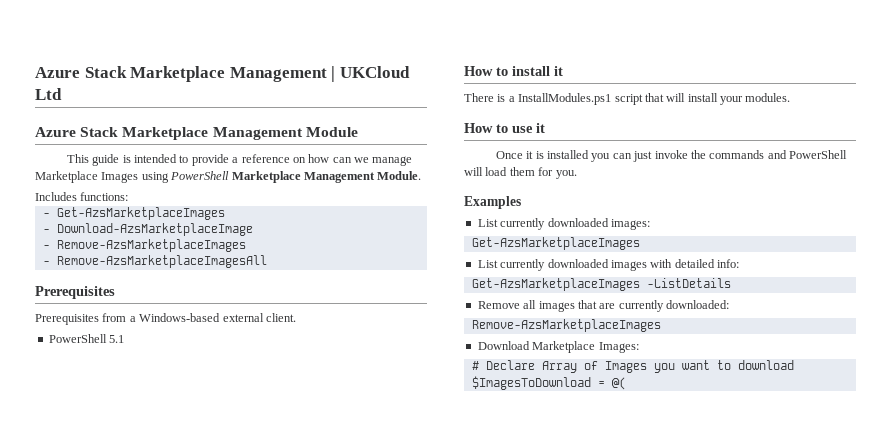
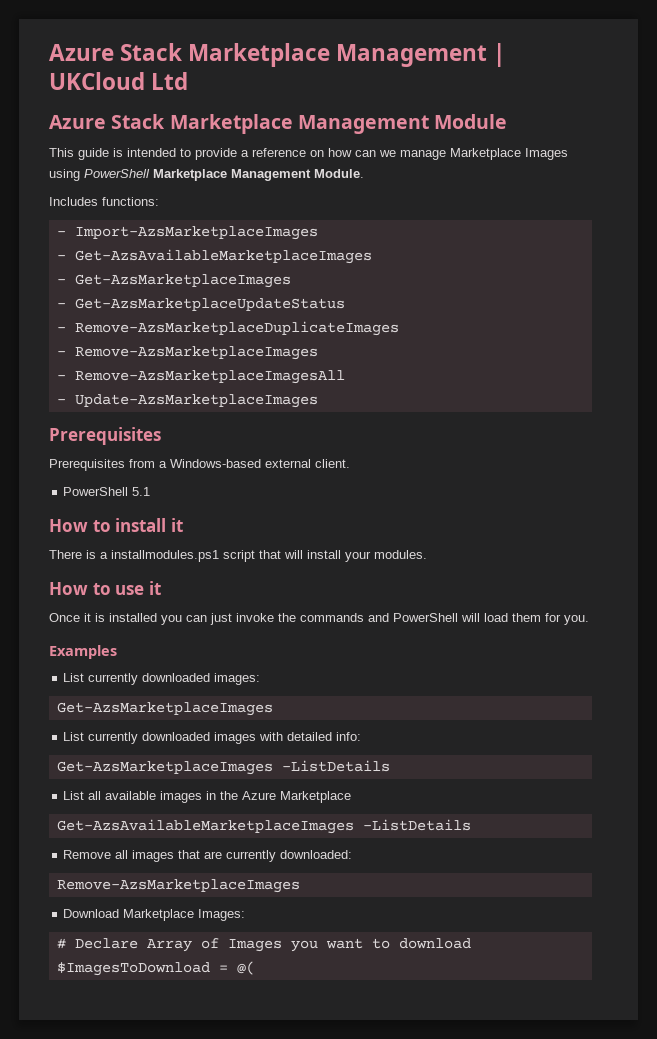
+ - Import-AzsMarketplaceImages
+ - Get-AzsAvailableMarketplaceImages
- - Download-AzsMarketplaceImage
+ - Get-AzsMarketplaceUpdateStatus
+ - Remove-AzsMarketplaceDuplicateImages
+ - Update-AzsMarketplaceImages
- There is a InstallModules.ps1 script that will install your modules.
+ There is a installmodules.ps1 script that will install your modules.
+ List all available images in the Azure Marketplace
+ Get-AzsAvailableMarketplaceImages -ListDetails

